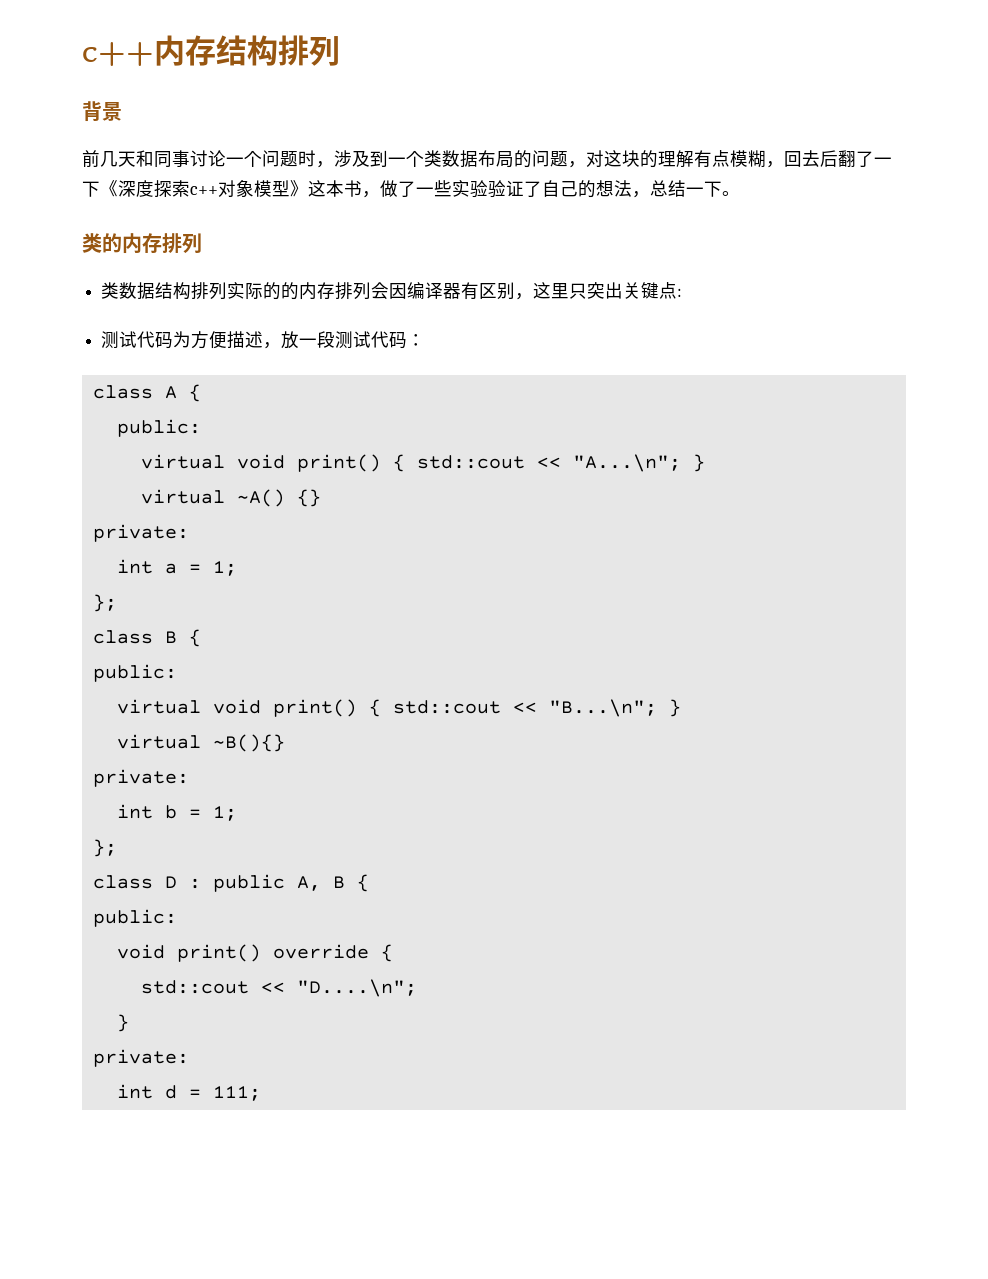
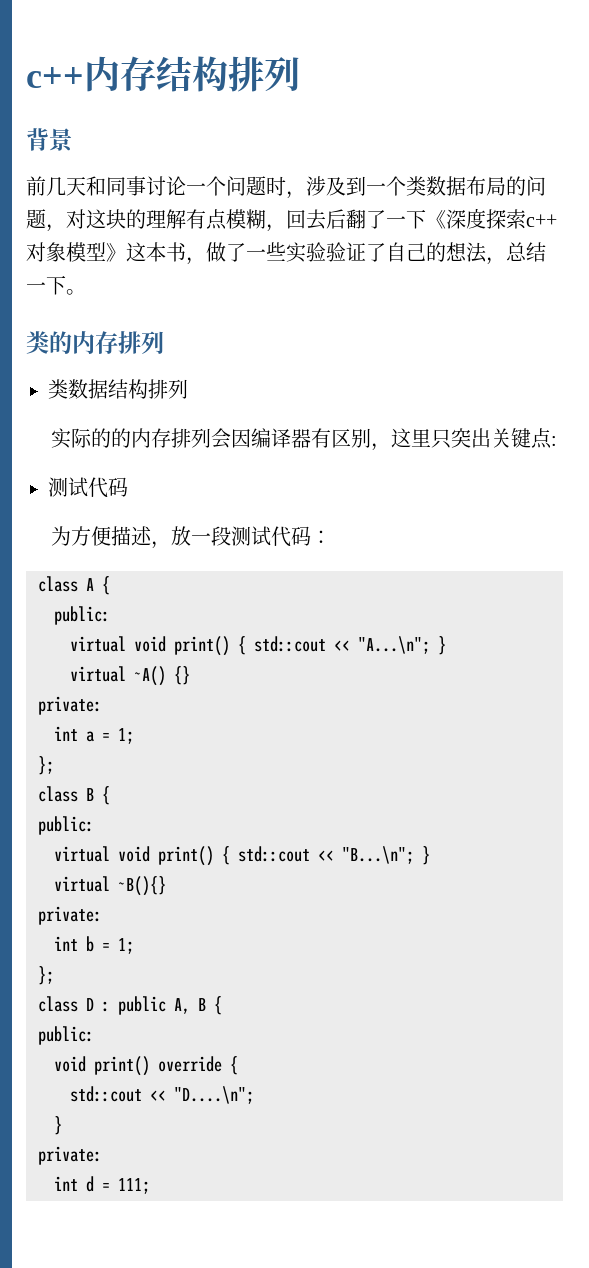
- 类数据结构排列实际的的内存排列会因编译器有区别，这里只突出关键点:
- 测试代码为方便描述，放一段测试代码：
+ 类数据结构排列
+ 实际的的内存排列会因编译器有区别，这里只突出关键点:
+ 测试代码
+ 为方便描述，放一段测试代码：

